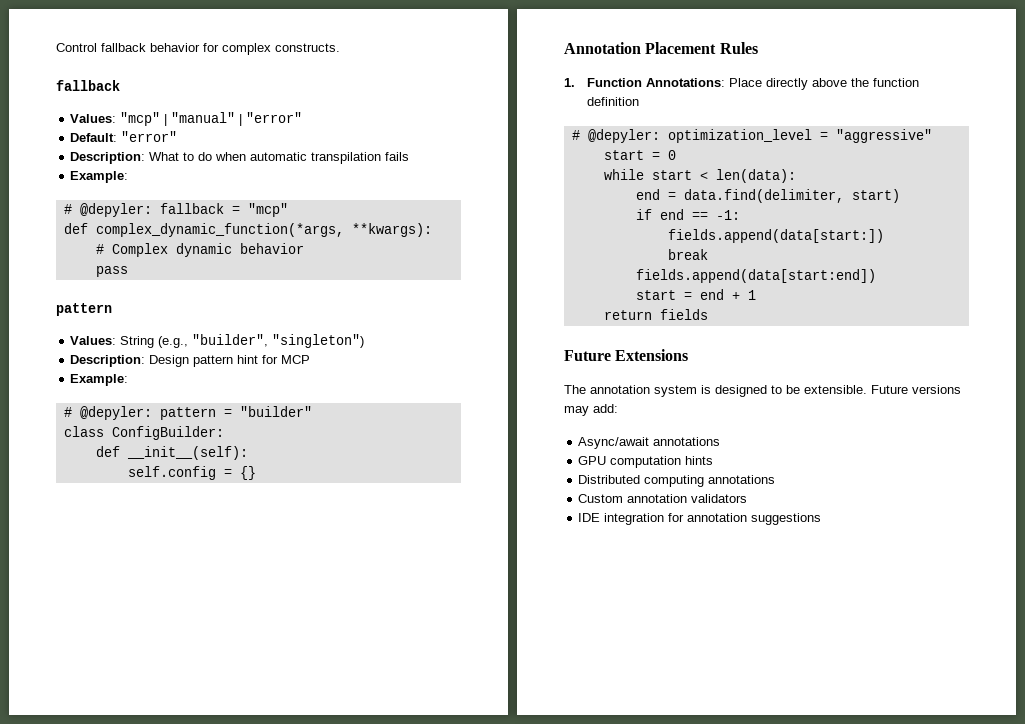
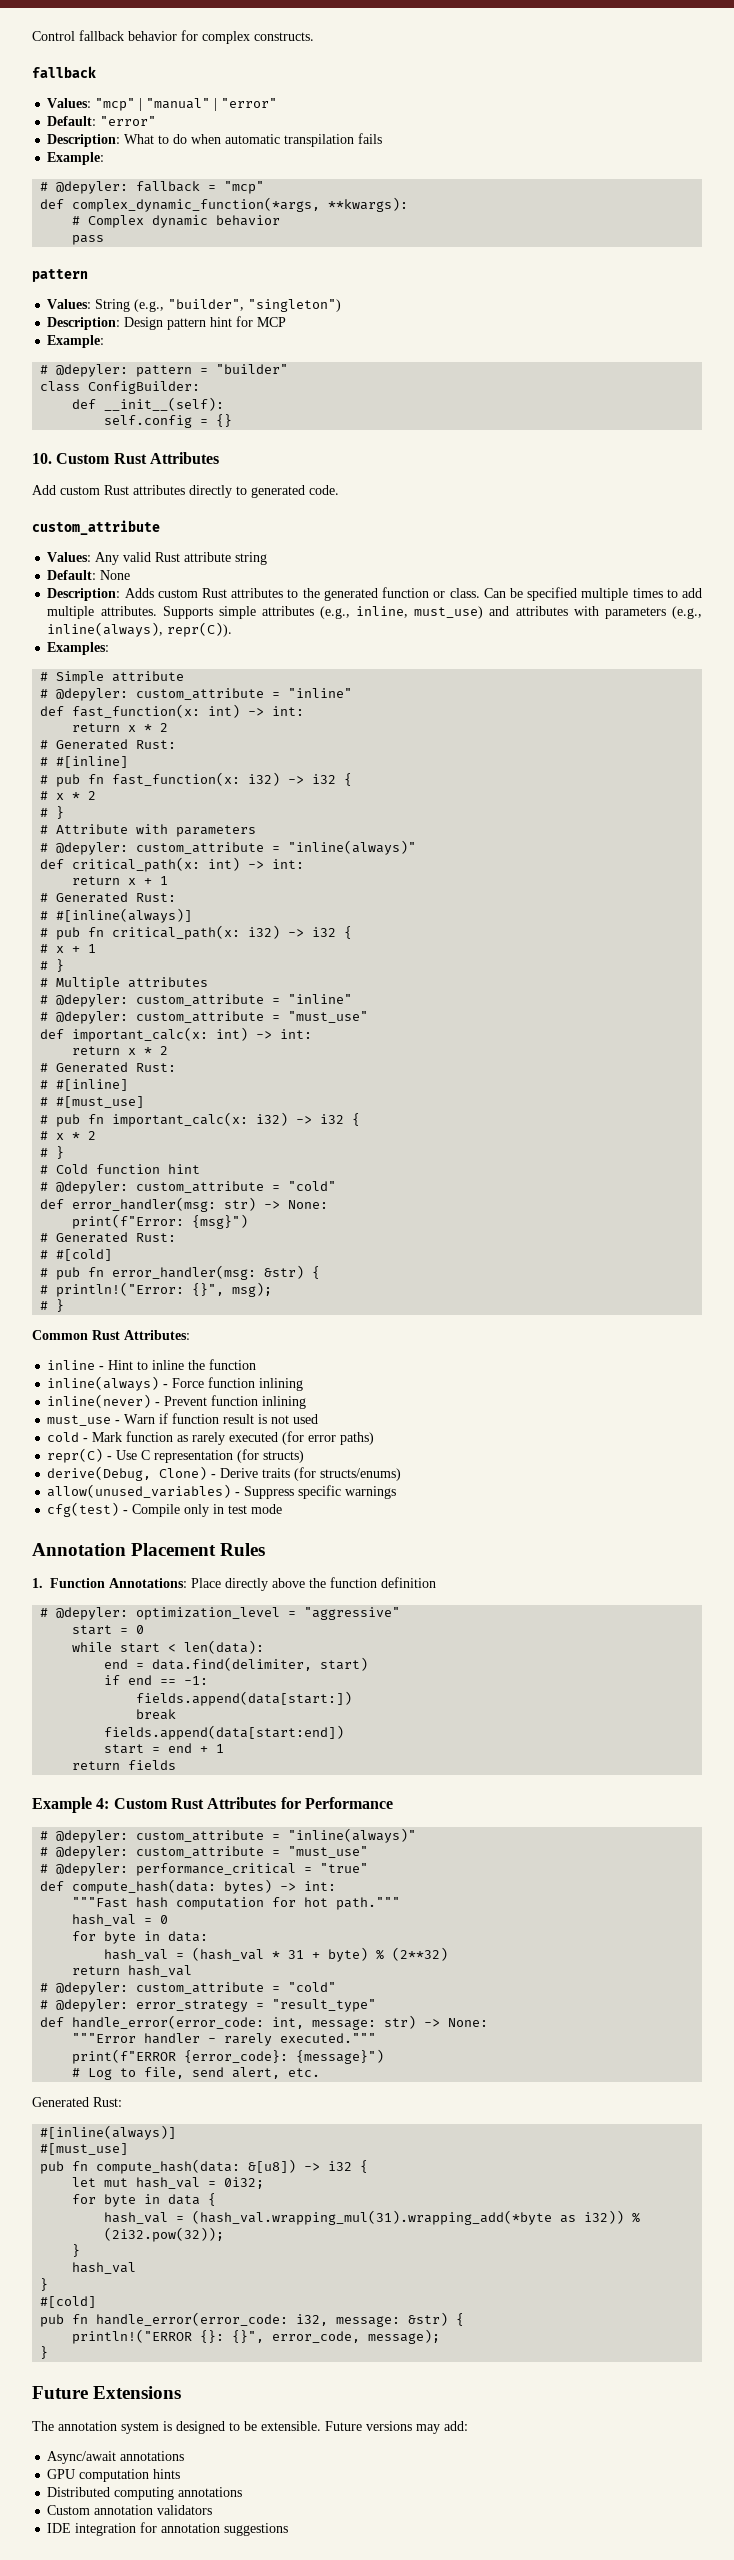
+ 10. Custom Rust Attributes
+ Add custom Rust attributes directly to generated code.
+ custom_attribute
+ Values: Any valid Rust attribute string
+ Default: None
+ Description: Adds custom Rust attributes to the generated function or class. Can be specified multiple times to add multiple attributes. Supports simple attributes (e.g., inline, must_use) and attributes with parameters (e.g., inline(always), repr(C)).
+ Examples:
+ # Simple attribute
+ # @depyler: custom_attribute = "inline"
+ def fast_function(x: int) -> int:
+ return x * 2
+ # Generated Rust:
+ # #[inline]
+ # pub fn fast_function(x: i32) -> i32 {
+ # x * 2
+ # }
+ # Attribute with parameters
+ # @depyler: custom_attribute = "inline(always)"
+ def critical_path(x: int) -> int:
+ return x + 1
+ # Generated Rust:
+ # #[inline(always)]
+ # pub fn critical_path(x: i32) -> i32 {
+ # x + 1
+ # }
+ # Multiple attributes
+ # @depyler: custom_attribute = "inline"
+ # @depyler: custom_attribute = "must_use"
+ def important_calc(x: int) -> int:
+ return x * 2
+ # Generated Rust:
+ # #[inline]
+ # #[must_use]
+ # pub fn important_calc(x: i32) -> i32 {
+ # x * 2
+ # }
+ # Cold function hint
+ # @depyler: custom_attribute = "cold"
+ def error_handler(msg: str) -> None:
+ print(f"Error: {msg}")
+ # Generated Rust:
+ # #[cold]
+ # pub fn error_handler(msg: &str) {
+ # println!("Error: {}", msg);
+ # }
+ Common Rust Attributes:
+ inline - Hint to inline the function
+ inline(always) - Force function inlining
+ inline(never) - Prevent function inlining
+ must_use - Warn if function result is not used
+ cold - Mark function as rarely executed (for error paths)
+ repr(C) - Use C representation (for structs)
+ derive(Debug, Clone) - Derive traits (for structs/enums)
+ allow(unused_variables) - Suppress specific warnings
+ cfg(test) - Compile only in test mode
+ Example 4: Custom Rust Attributes for Performance
+ # @depyler: custom_attribute = "inline(always)"
+ # @depyler: custom_attribute = "must_use"
+ # @depyler: performance_critical = "true"
+ def compute_hash(data: bytes) -> int:
+ """Fast hash computation for hot path."""
+ hash_val = 0
+ for byte in data:
+ hash_val = (hash_val * 31 + byte) % (2**32)
+ return hash_val
+ # @depyler: custom_attribute = "cold"
+ # @depyler: error_strategy = "result_type"
+ def handle_error(error_code: int, message: str) -> None:
+ """Error handler - rarely executed."""
+ print(f"ERROR {error_code}: {message}")
+ # Log to file, send alert, etc.
+ Generated Rust:
+ #[inline(always)]
+ #[must_use]
+ pub fn compute_hash(data: &[u8]) -> i32 {
+ let mut hash_val = 0i32;
+ for byte in data {
+ hash_val = (hash_val.wrapping_mul(31).wrapping_add(*byte as i32)) % (2i32.pow(32));
+ }
+ hash_val
+ }
+ #[cold]
+ pub fn handle_error(error_code: i32, message: &str) {
+ println!("ERROR {}: {}", error_code, message);
+ }

